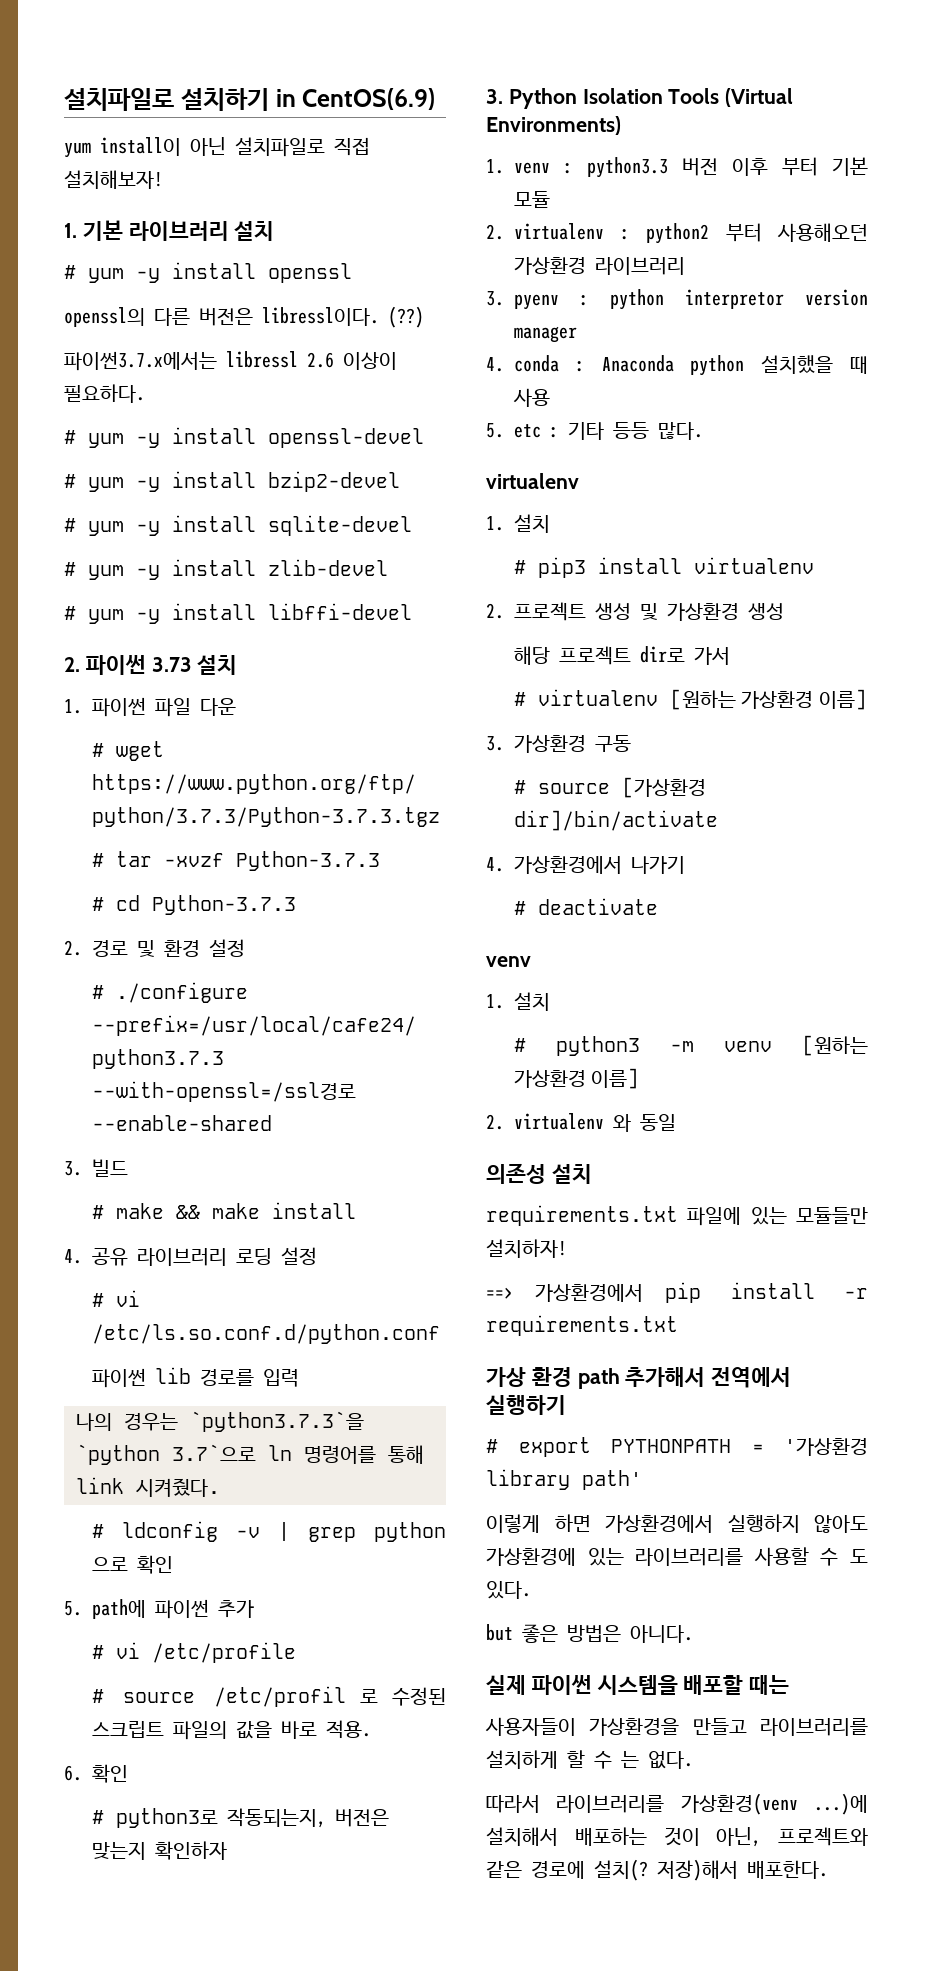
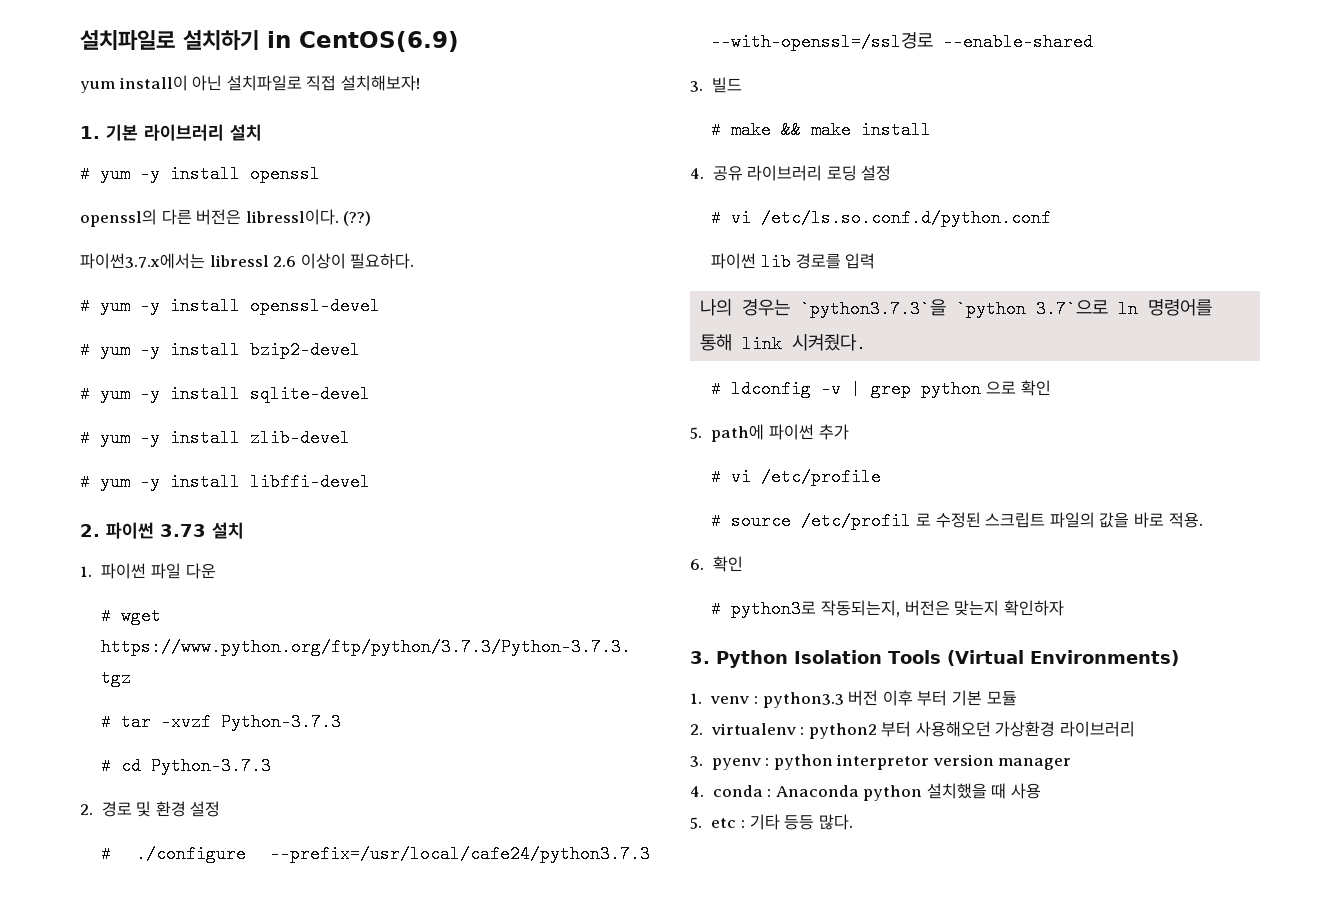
  5. etc : 기타 등등 많다.
- virtualenv
- 1. 설치
- # pip3 install virtualenv
- 2. 프로젝트 생성 및 가상환경 생성
- 해당 프로젝트 dir로 가서
- # virtualenv [원하는 가상환경 이름]
- 3. 가상환경 구동
- # source [가상환경 dir]/bin/activate
- 4. 가상환경에서 나가기
- # deactivate
- venv
- 1. 설치
- # python3 -m venv [원하는 가상환경 이름]
- 2. virtualenv 와 동일
- 의존성 설치
- requirements.txt 파일에 있는 모듈들만 설치하자!
- ==> 가상환경에서 pip install -r requirements.txt
- 가상 환경 path 추가해서 전역에서 실행하기
- # export PYTHONPATH = '가상환경 library path'
- 이렇게 하면 가상환경에서 실행하지 않아도 가상환경에 있는 라이브러리를 사용할 수 도 있다.
- but 좋은 방법은 아니다.
- 실제 파이썬 시스템을 배포할 때는
- 사용자들이 가상환경을 만들고 라이브러리를 설치하게 할 수 는 없다.
- 따라서 라이브러리를 가상환경(venv ...)에 설치해서 배포하는 것이 아닌, 프로젝트와 같은 경로에 설치(? 저장)해서 배포한다.

